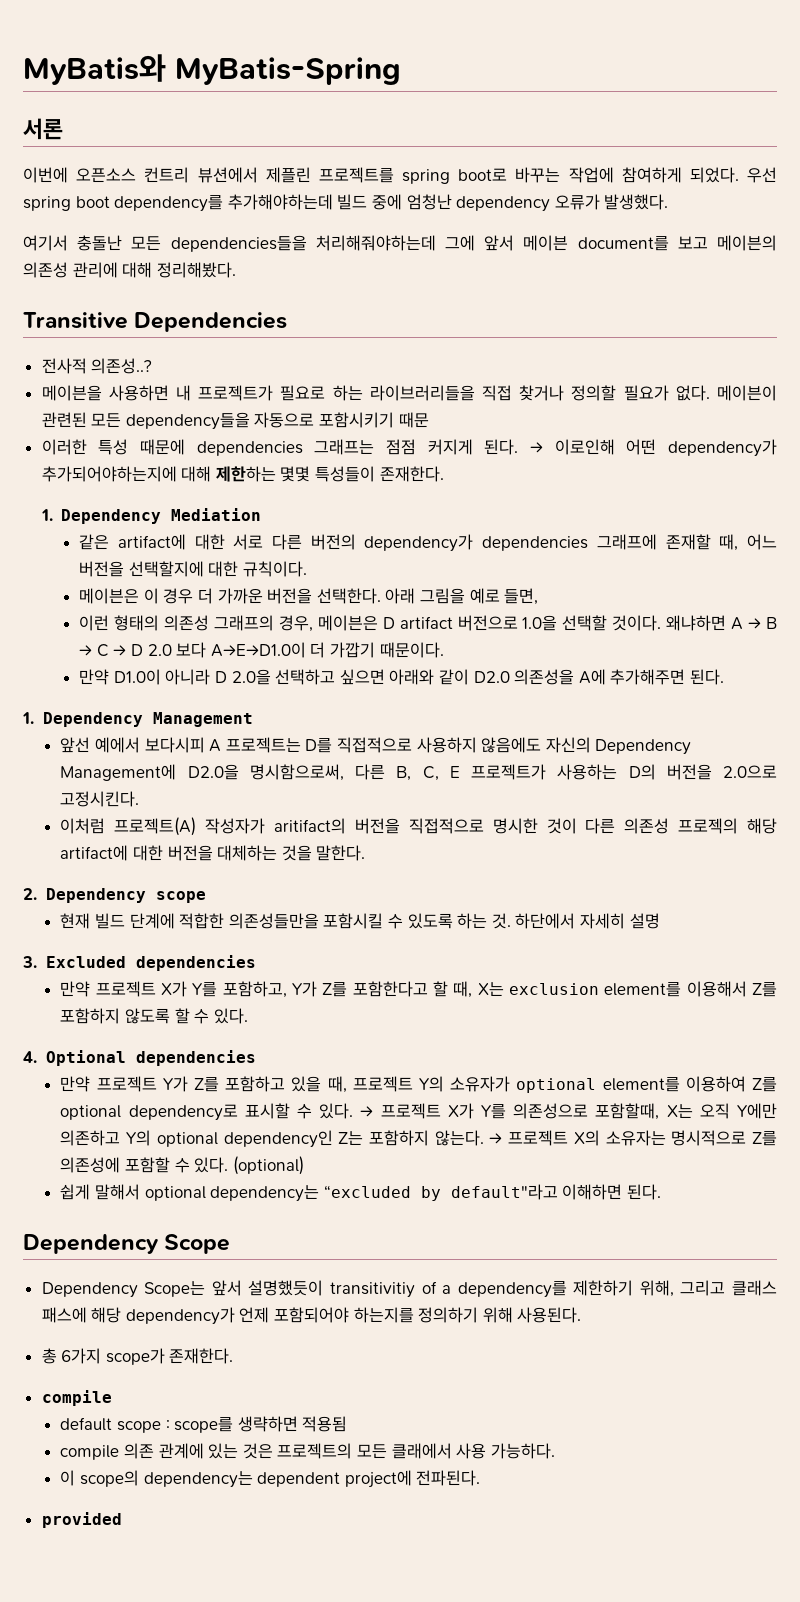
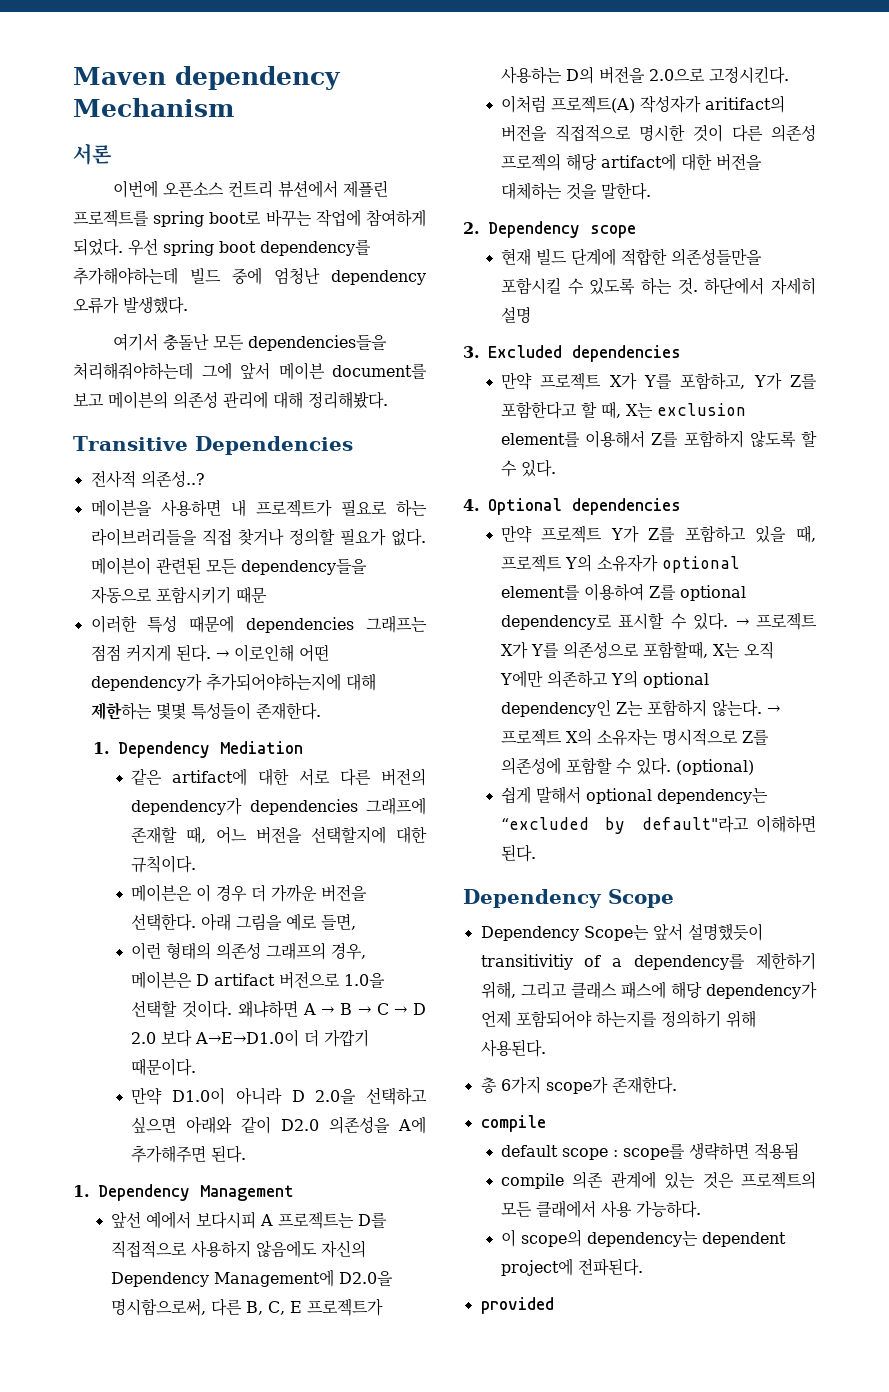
- MyBatis와 MyBatis-Spring
+ Maven dependency Mechanism

